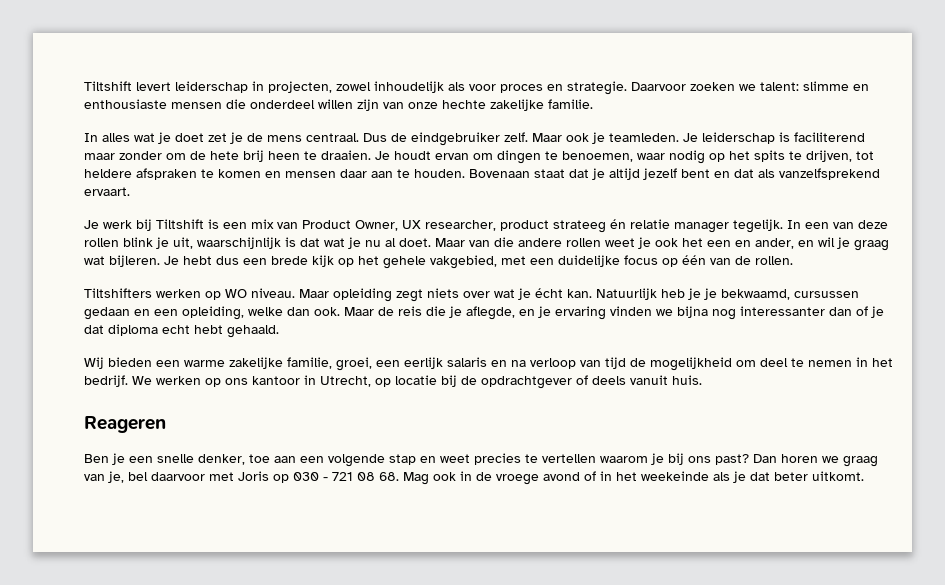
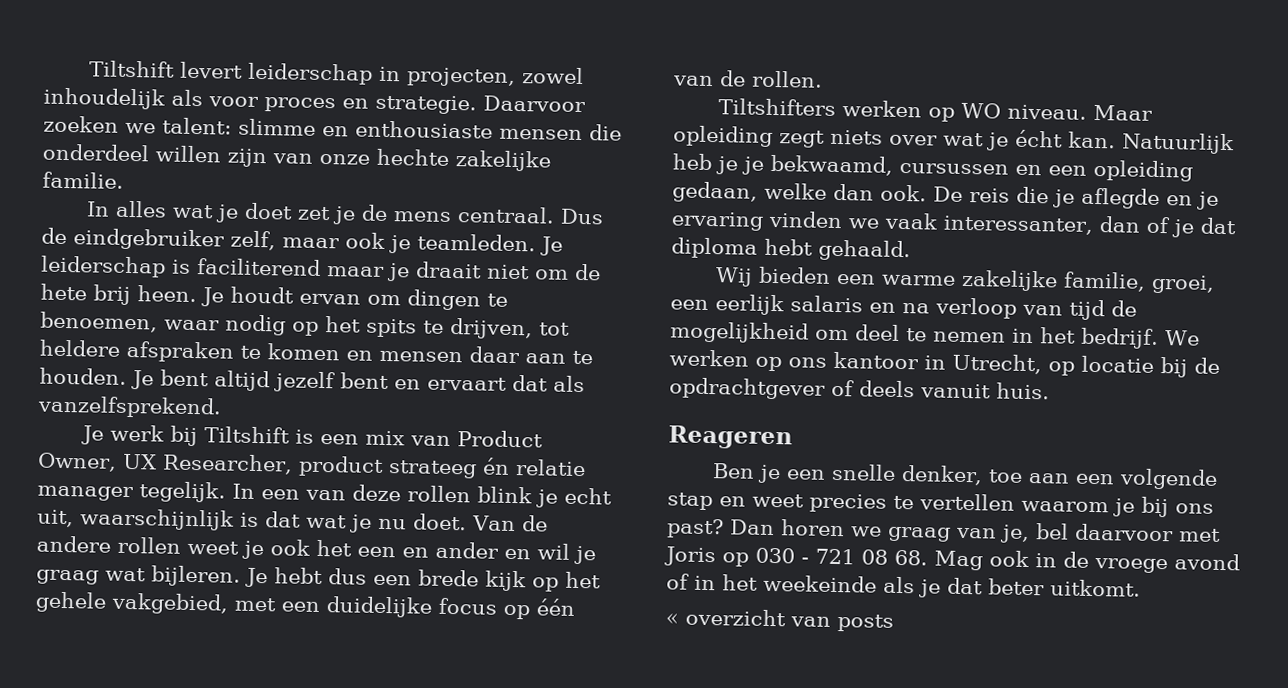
- Dus de eindgebruiker zelf. Maar ook je teamleden.
+ Dus de eindgebruiker zelf, maar ook je teamleden.
- Je leiderschap is faciliterend maar zonder om de hete brij heen te draaien.
+ Je leiderschap is faciliterend maar je draait niet om de hete brij heen.
- Bovenaan staat dat je altijd jezelf bent en dat als vanzelfsprekend ervaart.
+ Je bent altijd jezelf bent en ervaart dat als vanzelfsprekend.
- Je werk bij Tiltshift is een mix van Product Owner, UX researcher, product strateeg én relatie manager tegelijk.
+ Je werk bij Tiltshift is een mix van Product Owner, UX Researcher, product strateeg én relatie manager tegelijk.
- In een van deze rollen blink je uit, waarschijnlijk is dat wat je nu al doet. Maar van die andere rollen weet je ook het een en ander, en wil je graag wat bijleren.
+ In een van deze rollen blink je echt uit, waarschijnlijk is dat wat je nu doet. Van de andere rollen weet je ook het een en ander en wil je graag wat bijleren.
- Natuurlijk heb je je bekwaamd, cursussen gedaan en een opleiding, welke dan ook.
+ Natuurlijk heb je je bekwaamd, cursussen en een opleiding gedaan, welke dan ook.
- Maar de reis die je aflegde, en je ervaring vinden we bijna nog interessanter dan of je dat diploma echt hebt gehaald.
+ De reis die je aflegde en je ervaring vinden we vaak interessanter, dan of je dat diploma hebt gehaald.
+ « overzicht van posts

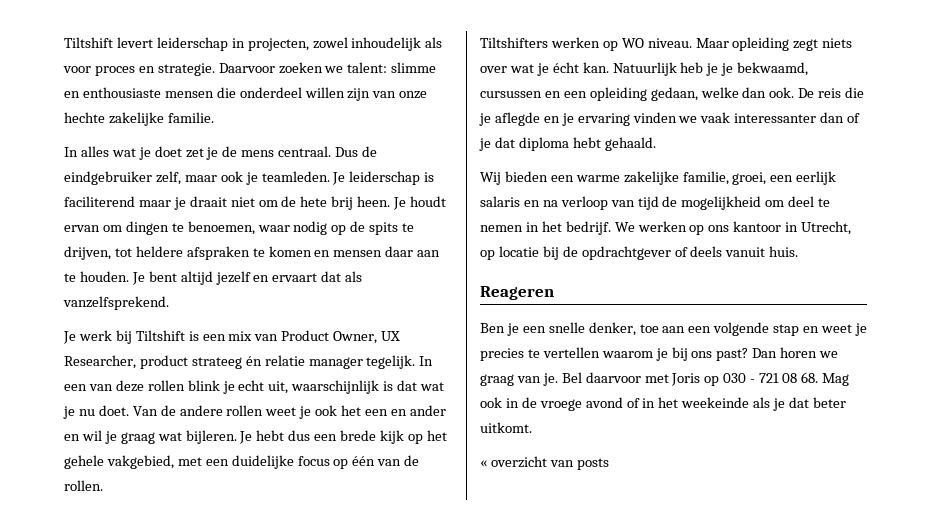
- Je houdt ervan om dingen te benoemen, waar nodig op het spits te drijven, tot heldere afspraken te komen en mensen daar aan te houden.
+ Je houdt ervan om dingen te benoemen, waar nodig op de spits te drijven, tot heldere afspraken te komen en mensen daar aan te houden.
- Je bent altijd jezelf bent en ervaart dat als vanzelfsprekend.
+ Je bent altijd jezelf en ervaart dat als vanzelfsprekend.
- De reis die je aflegde en je ervaring vinden we vaak interessanter, dan of je dat diploma hebt gehaald.
+ De reis die je aflegde en je ervaring vinden we vaak interessanter dan of je dat diploma hebt gehaald.
- Ben je een snelle denker, toe aan een volgende stap en weet precies te vertellen waarom je bij ons past?
+ Ben je een snelle denker, toe aan een volgende stap en weet je precies te vertellen waarom je bij ons past?
- Dan horen we graag van je, bel daarvoor met Joris op 030 - 721 08 68. Mag ook in de vroege avond of in het weekeinde als je dat beter uitkomt.
+ Dan horen we graag van je. Bel daarvoor met Joris op 030 - 721 08 68. Mag ook in de vroege avond of in het weekeinde als je dat beter uitkomt.

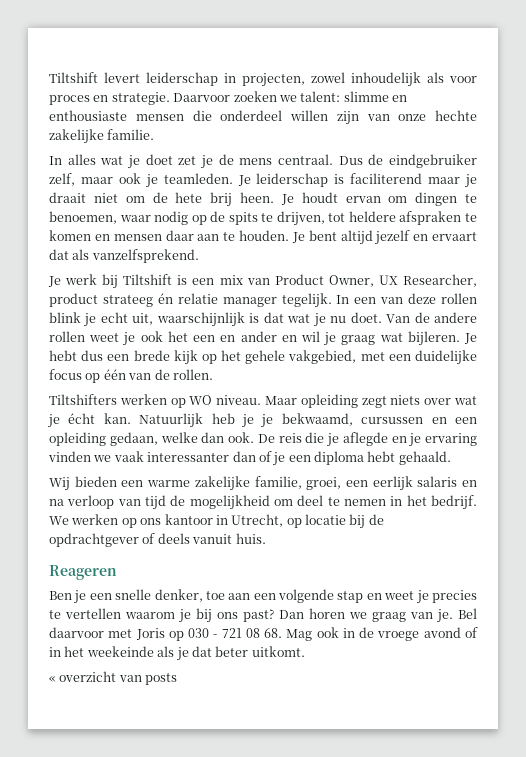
- De reis die je aflegde en je ervaring vinden we vaak interessanter dan of je dat diploma hebt gehaald.
+ De reis die je aflegde en je ervaring vinden we vaak interessanter dan of je een diploma hebt gehaald.

